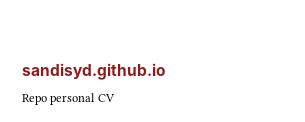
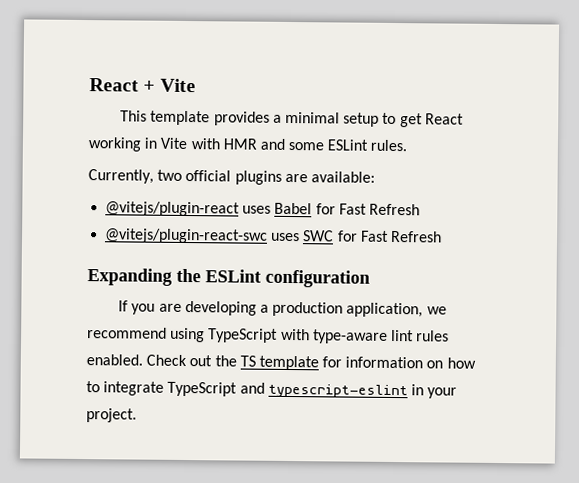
- sandisyd.github.io
- Repo personal CV
+ React + Vite
+ This template provides a minimal setup to get React working in Vite with HMR and some ESLint rules.
+ Currently, two official plugins are available:
+ @vitejs/plugin-react uses Babel for Fast Refresh
+ @vitejs/plugin-react-swc uses SWC for Fast Refresh
+ Expanding the ESLint configuration
+ If you are developing a production application, we recommend using TypeScript with type-aware lint rules enabled. Check out the TS template for information on how to integrate TypeScript and typescript-eslint in your project.

